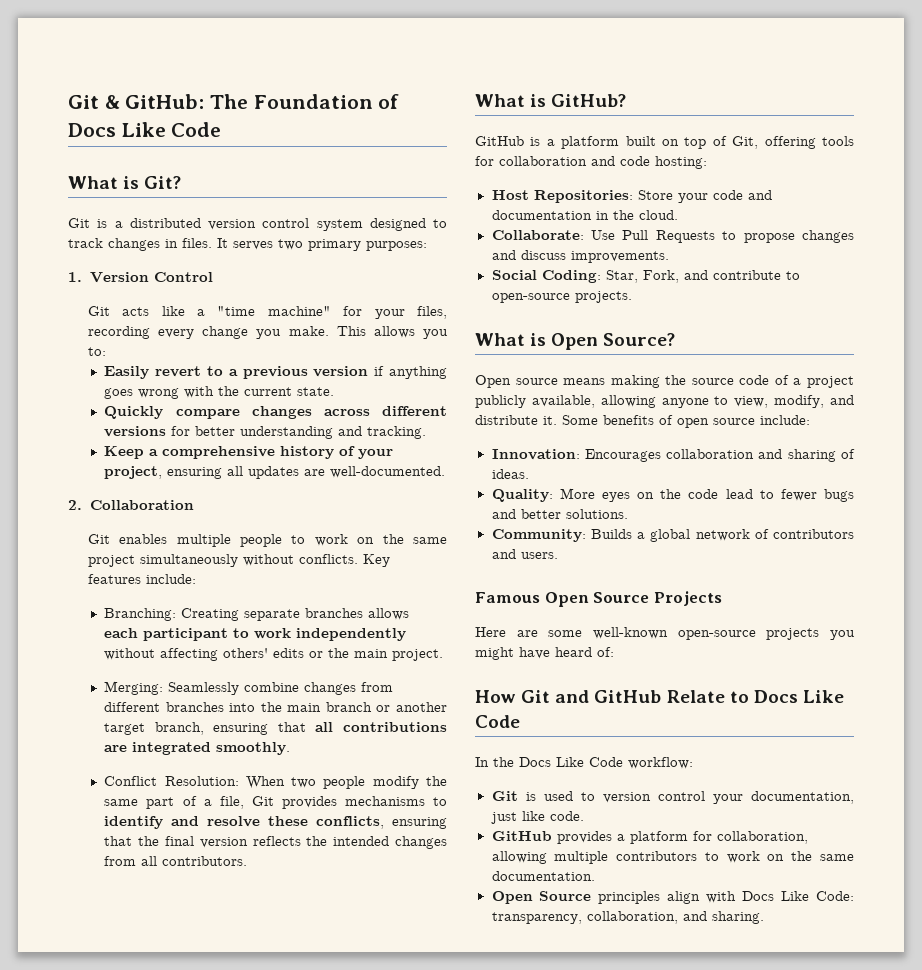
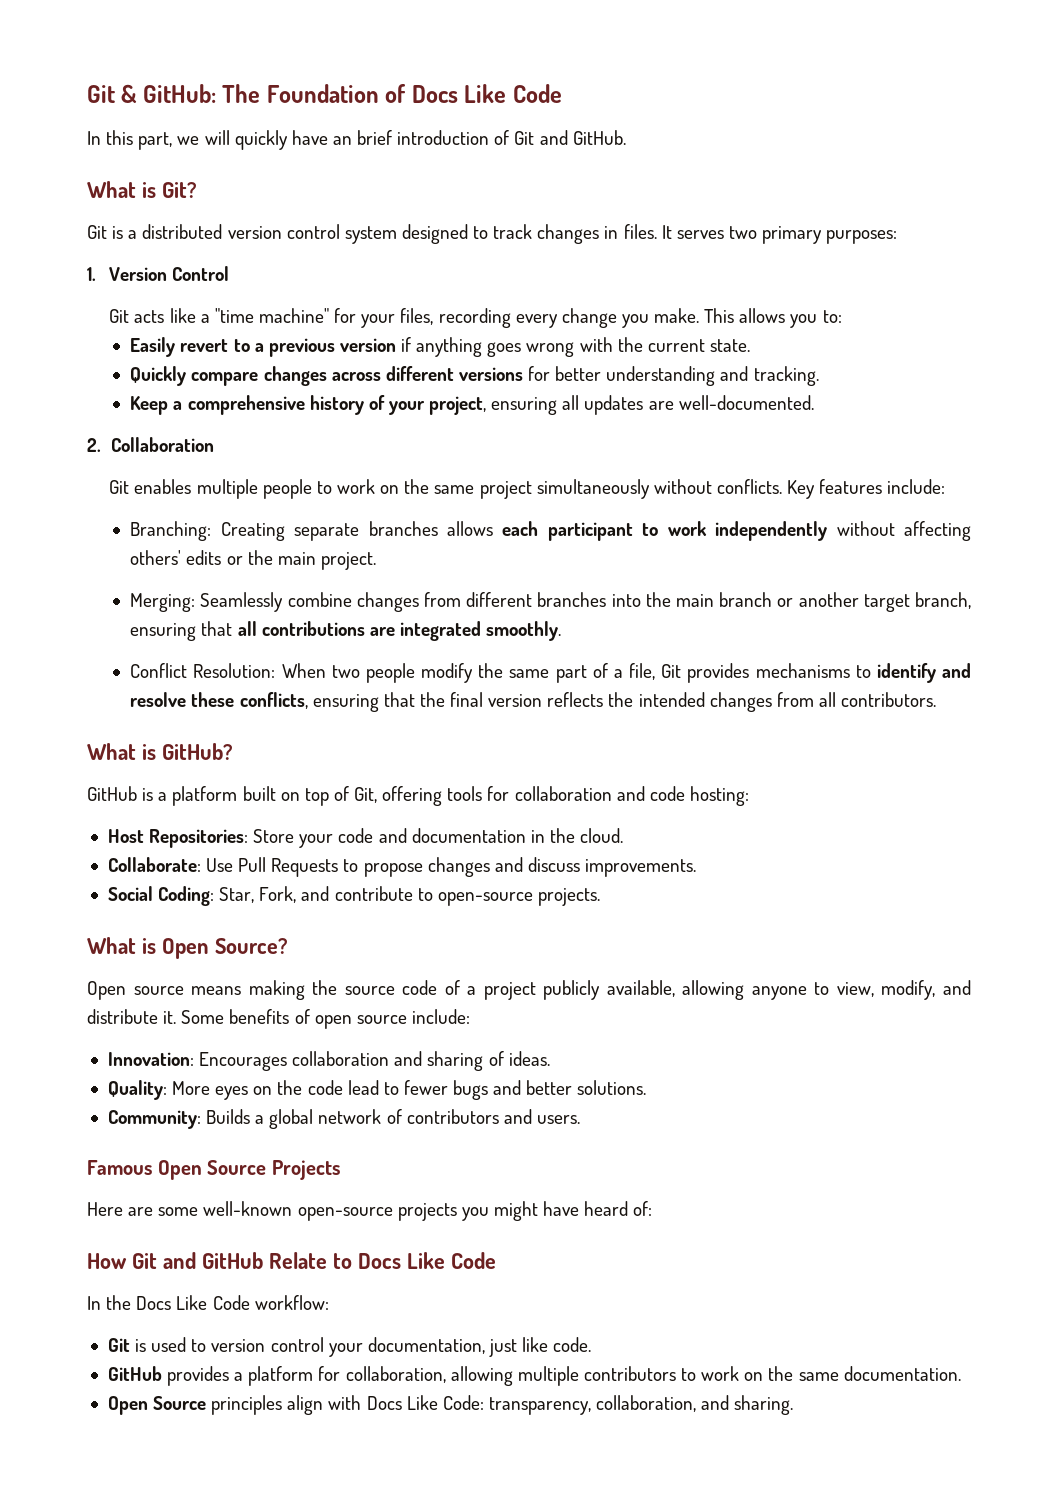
+ In this part, we will quickly have an brief introduction of Git and GitHub.

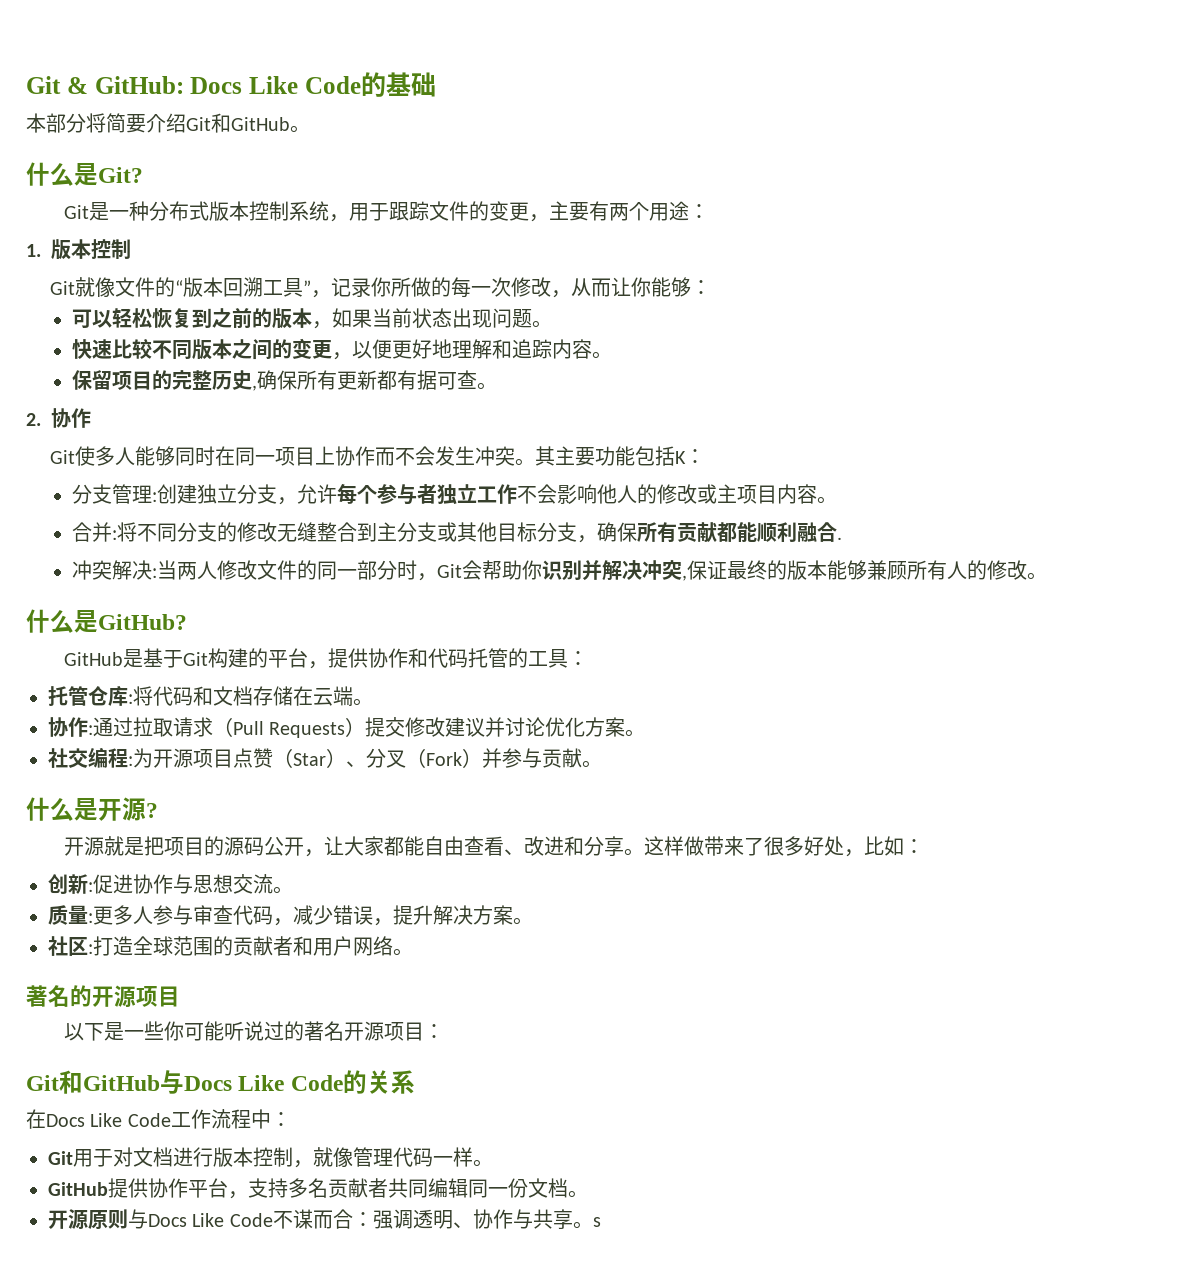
- Git & GitHub: The Foundation of Docs Like Code
- In this part, we will quickly have an brief introduction of Git and GitHub.
- What is Git?
- Git is a distributed version control system designed to track changes in files. It serves two primary purposes:
+ Git & GitHub: Docs Like Code的基础
+ 本部分将简要介绍Git和GitHub。
+ 什么是Git?
+ Git是一种分布式版本控制系统，用于跟踪文件的变更，主要有两个用途：
- 1. Version Control
- Git acts like a "time machine" for your files, recording every change you make. This allows you to:
- Easily revert to a previous version if anything goes wrong with the current state.
- Quickly compare changes across different versions for better understanding and tracking.
- Keep a comprehensive history of your project, ensuring all updates are well-documented.
+ 1.版本控制
+ Git就像文件的“版本回溯工具”，记录你所做的每一次修改，从而让你能够：
+ 可以轻松恢复到之前的版本，如果当前状态出现问题。
+ 快速比较不同版本之间的变更，以便更好地理解和追踪内容。
+ 保留项目的完整历史,确保所有更新都有据可查。
- 2. Collaboration
- Git enables multiple people to work on the same project simultaneously without conflicts. Key features include:
- Branching: Creating separate branches allows each participant to work independently without affecting others' edits or the main project.
- Merging: Seamlessly combine changes from different branches into the main branch or another target branch, ensuring that all contributions are integrated smoothly.
- Conflict Resolution: When two people modify the same part of a file, Git provides mechanisms to identify and resolve these conflicts, ensuring that the final version reflects the intended changes from all contributors.
- What is GitHub?
- GitHub is a platform built on top of Git, offering tools for collaboration and code hosting:
- Host Repositories: Store your code and documentation in the cloud.
- Collaborate: Use Pull Requests to propose changes and discuss improvements.
- Social Coding: Star, Fork, and contribute to open-source projects.
- What is Open Source?
- Open source means making the source code of a project publicly available, allowing anyone to view, modify, and distribute it. Some benefits of open source include:
- Innovation: Encourages collaboration and sharing of ideas.
- Quality: More eyes on the code lead to fewer bugs and better solutions.
- Community: Builds a global network of contributors and users.
- Famous Open Source Projects
- Here are some well-known open-source projects you might have heard of:
- How Git and GitHub Relate to Docs Like Code
- In the Docs Like Code workflow:
- Git is used to version control your documentation, just like code.
- GitHub provides a platform for collaboration, allowing multiple contributors to work on the same documentation.
- Open Source principles align with Docs Like Code: transparency, collaboration, and sharing.
+ 2.协作
+ Git使多人能够同时在同一项目上协作而不会发生冲突。其主要功能包括K：
+ 分支管理:创建独立分支，允许每个参与者独立工作不会影响他人的修改或主项目内容。
+ 合并:将不同分支的修改无缝整合到主分支或其他目标分支，确保所有贡献都能顺利融合.
+ 冲突解决:当两人修改文件的同一部分时，Git会帮助你识别并解决冲突,保证最终的版本能够兼顾所有人的修改。
+ 什么是GitHub?
+ GitHub是基于Git构建的平台，提供协作和代码托管的工具：
+ 托管仓库:将代码和文档存储在云端。
+ 协作:通过拉取请求（Pull Requests）提交修改建议并讨论优化方案。
+ 社交编程:为开源项目点赞（Star）、分叉（Fork）并参与贡献。
+ 什么是开源?
+ 开源就是把项目的源码公开，让大家都能自由查看、改进和分享。这样做带来了很多好处，比如：
+ 创新:促进协作与思想交流。
+ 质量:更多人参与审查代码，减少错误，提升解决方案。
+ 社区:打造全球范围的贡献者和用户网络。
+ 著名的开源项目
+ 以下是一些你可能听说过的著名开源项目：
+ Git和GitHub与Docs Like Code的关系
+ 在Docs Like Code工作流程中：
+ Git用于对文档进行版本控制，就像管理代码一样。
+ GitHub提供协作平台，支持多名贡献者共同编辑同一份文档。
+ 开源原则与Docs Like Code不谋而合：强调透明、协作与共享。s

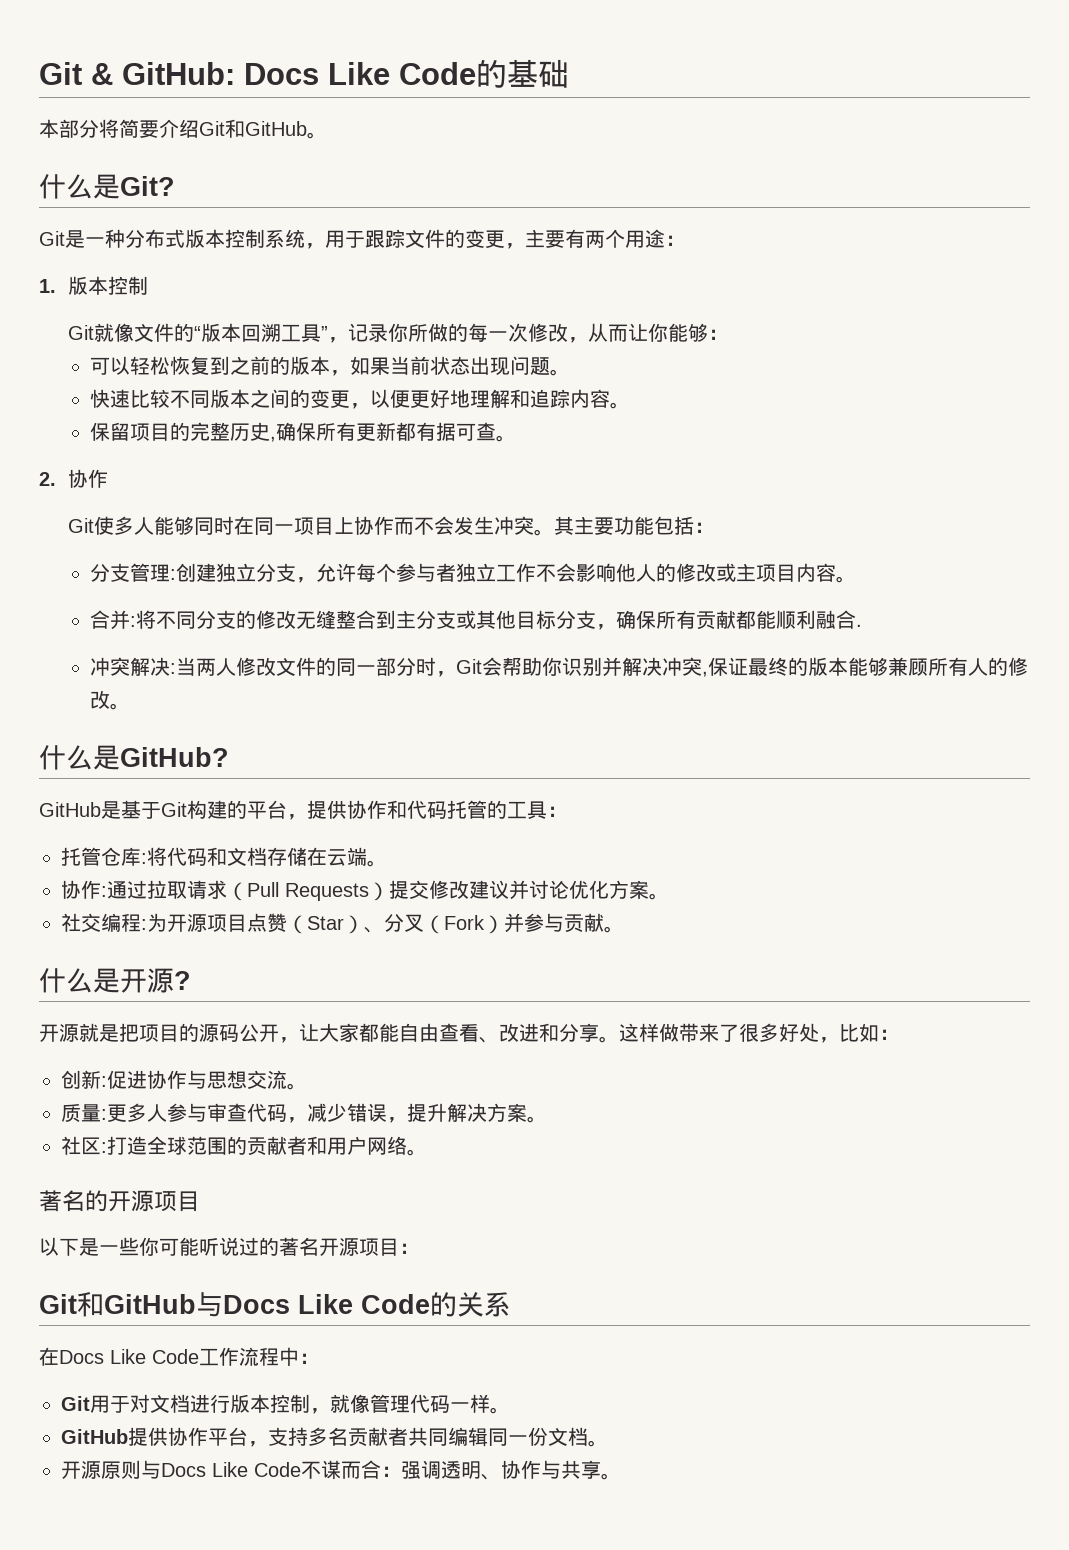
- 其主要功能包括K：
+ 其主要功能包括：
- 开源原则与Docs Like Code不谋而合：强调透明、协作与共享。s
+ 开源原则与Docs Like Code不谋而合：强调透明、协作与共享。

